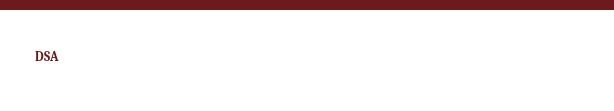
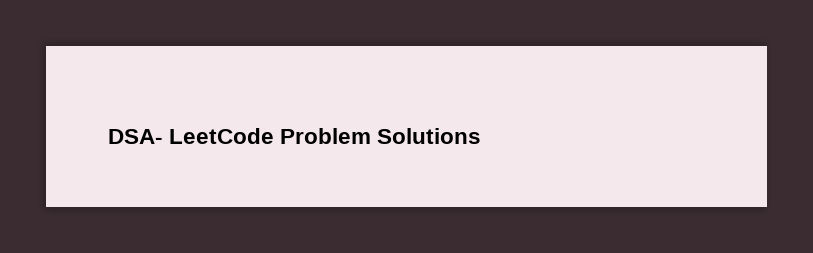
- DSA
+ DSA- LeetCode Problem Solutions

